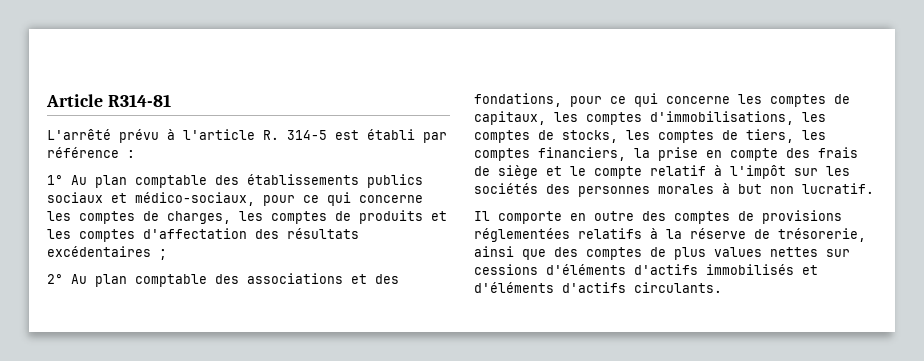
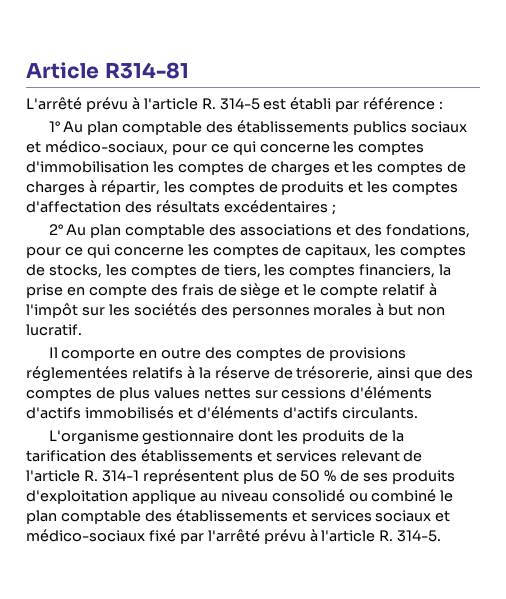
- 1° Au plan comptable des établissements publics sociaux et médico-sociaux, pour ce qui concerne les comptes de charges, les comptes de produits et les comptes d'affectation des résultats excédentaires ;
+ 1° Au plan comptable des établissements publics sociaux et médico-sociaux, pour ce qui concerne les comptes d'immobilisation les comptes de charges et les comptes de charges à répartir, les comptes de produits et les comptes d'affectation des résultats excédentaires ;
- 2° Au plan comptable des associations et des fondations, pour ce qui concerne les comptes de capitaux, les comptes d'immobilisations, les comptes de stocks, les comptes de tiers, les comptes financiers, la prise en compte des frais de siège et le compte relatif à l'impôt sur les sociétés des personnes morales à but non lucratif.
+ 2° Au plan comptable des associations et des fondations, pour ce qui concerne les comptes de capitaux, les comptes de stocks, les comptes de tiers, les comptes financiers, la prise en compte des frais de siège et le compte relatif à l'impôt sur les sociétés des personnes morales à but non lucratif.
+ L'organisme gestionnaire dont les produits de la tarification des établissements et services relevant de l'article R. 314-1 représentent plus de 50 % de ses produits d'exploitation applique au niveau consolidé ou combiné le plan comptable des établissements et services sociaux et médico-sociaux fixé par l'arrêté prévu à l'article R. 314-5.

